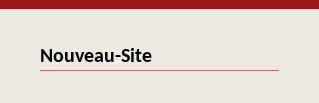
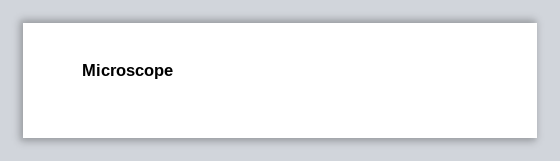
- Nouveau-Site
+ Microscope

